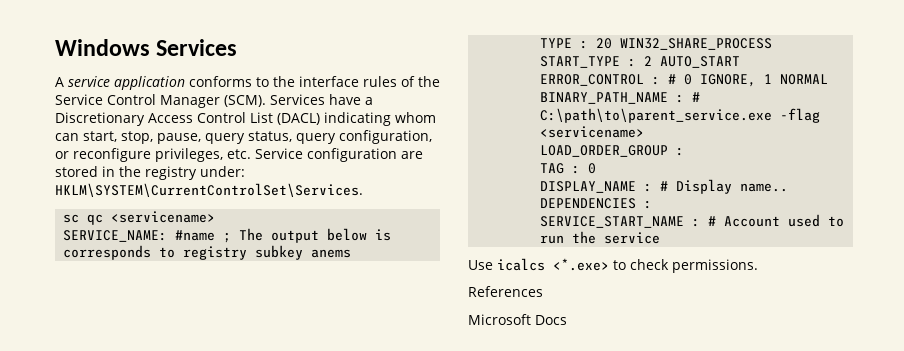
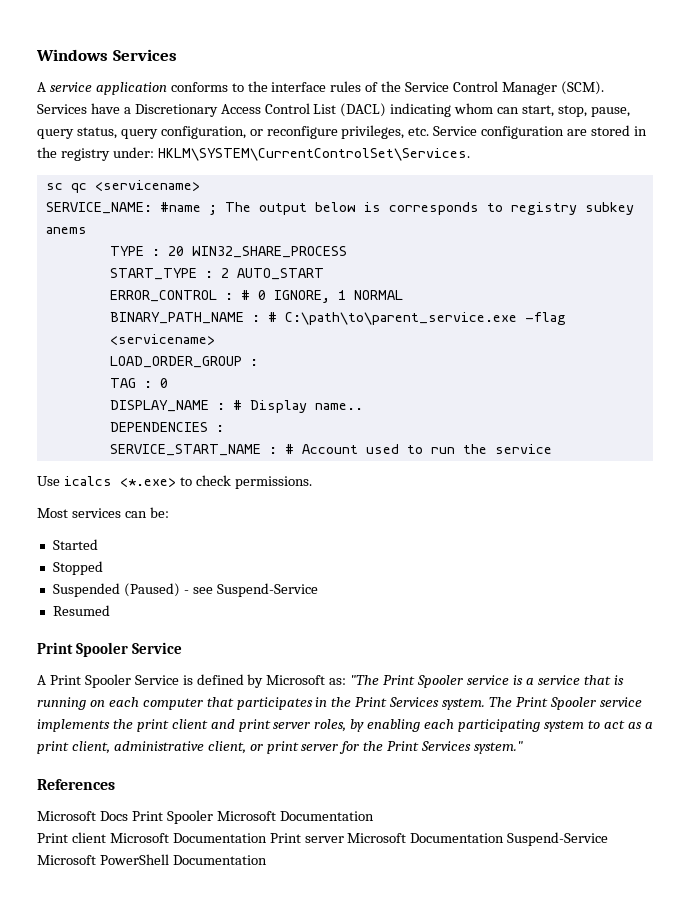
+ Most services can be:
+ Started
+ Stopped
+ Suspended (Paused) - see Suspend-Service
+ Resumed
+ Print Spooler Service
+ A Print Spooler Service is defined by Microsoft as: "The Print Spooler service is a service that is running on each computer that participates in the Print Services system. The Print Spooler service implements the print client and print server roles, by enabling each participating system to act as a print client, administrative client, or print server for the Print Services system."
  References
- Microsoft Docs
+ Microsoft Docs Print Spooler Microsoft Documentation
+ Print client Microsoft Documentation Print server Microsoft Documentation Suspend-Service Microsoft PowerShell Documentation

